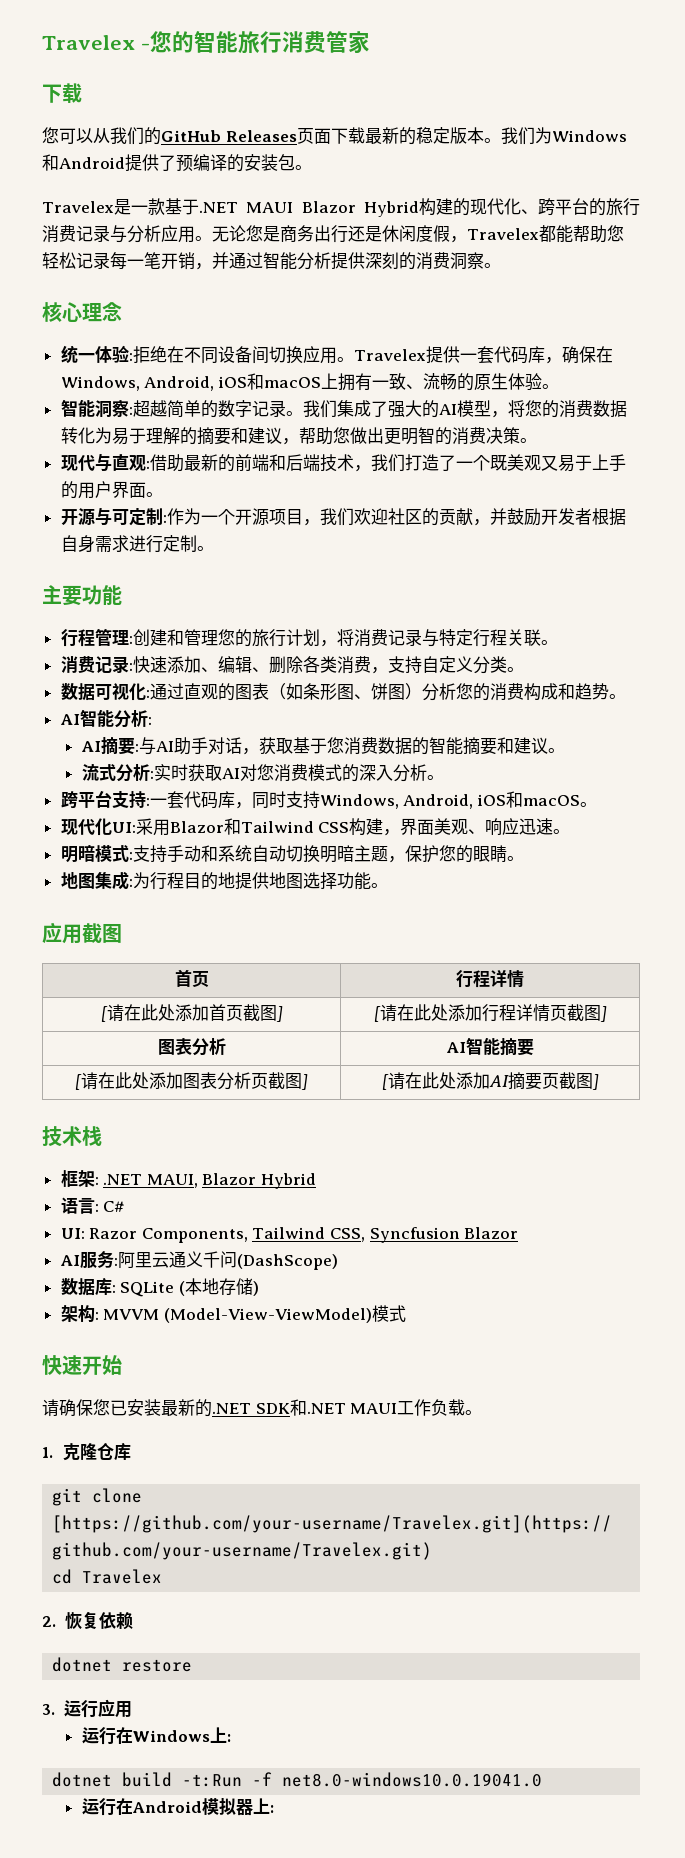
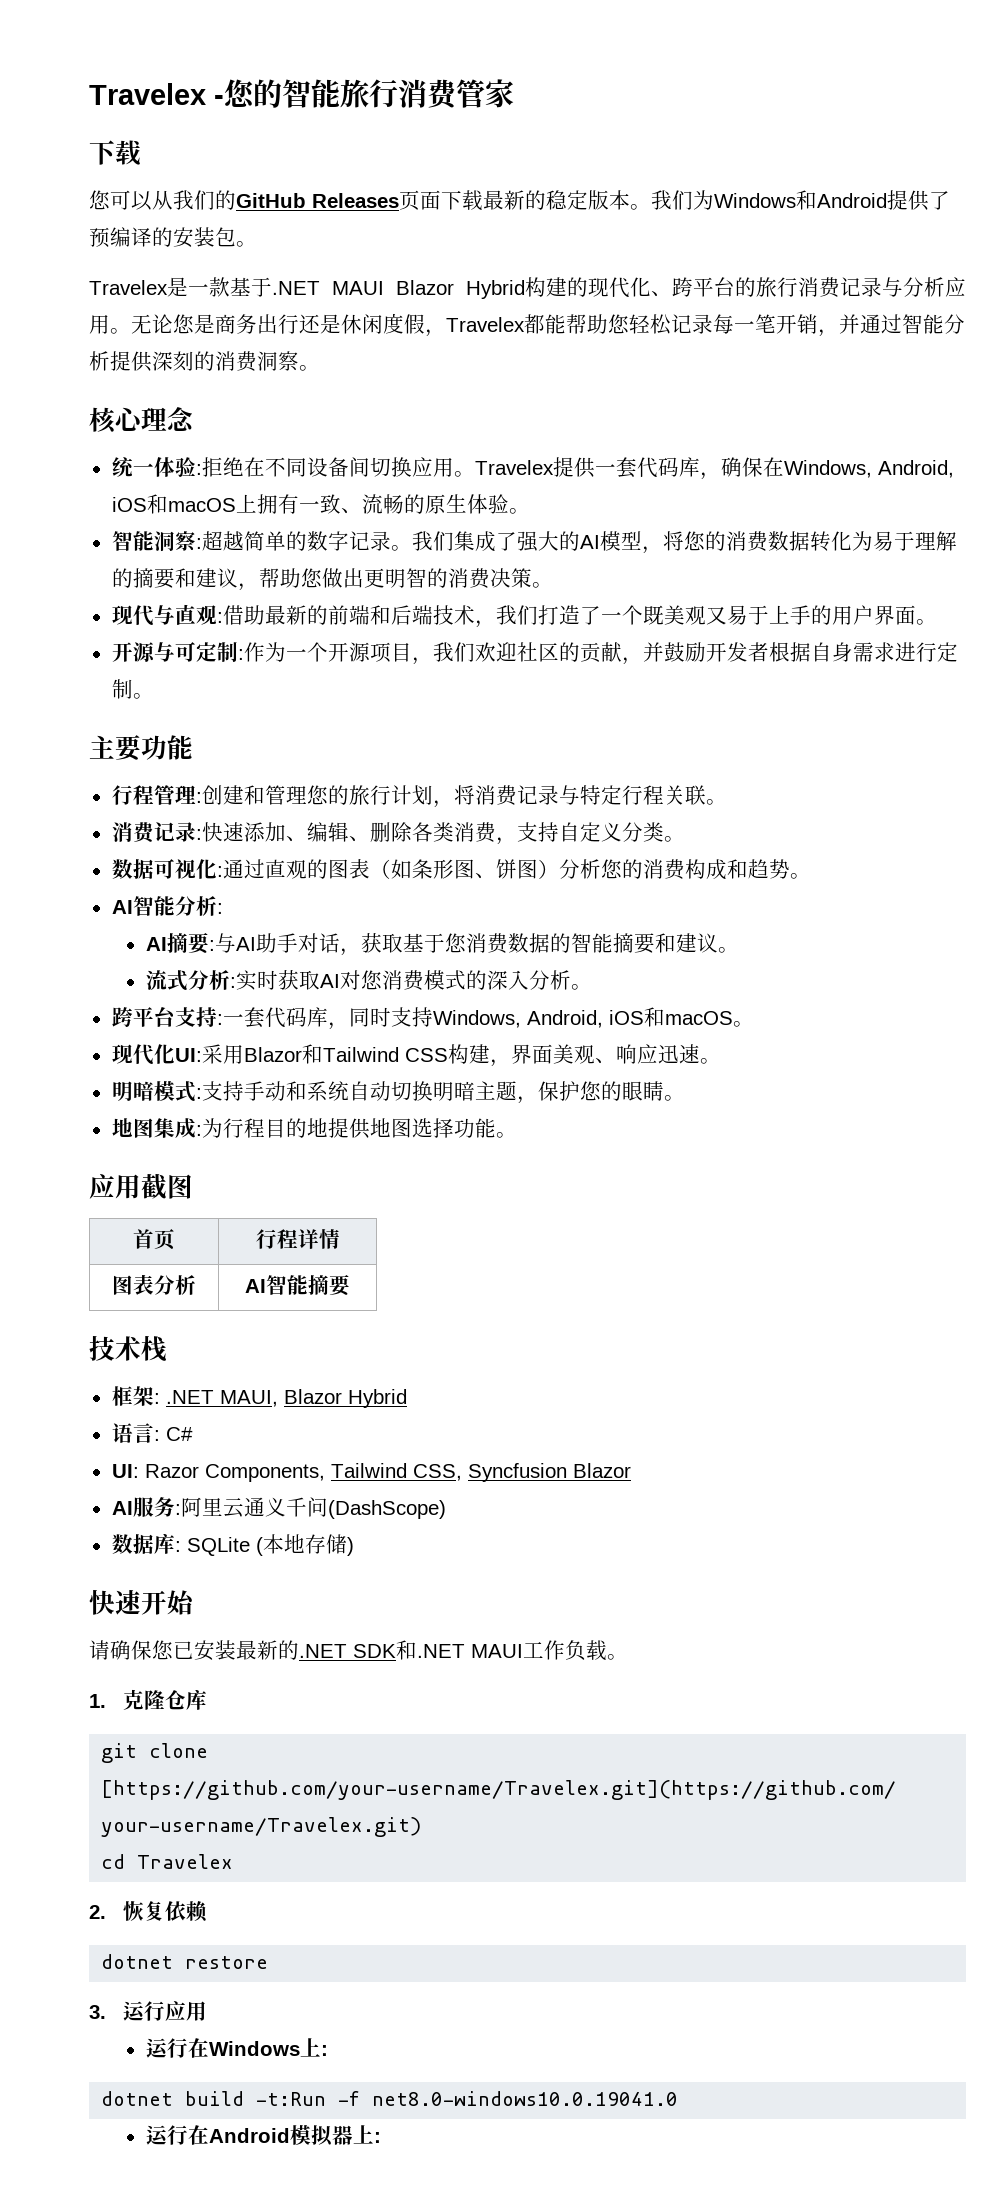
- [请在此处添加首页截图] | [请在此处添加行程详情页截图]
- [请在此处添加图表分析页截图] | [请在此处添加AI摘要页截图]
- 架构: MVVM (Model-View-ViewModel)模式

